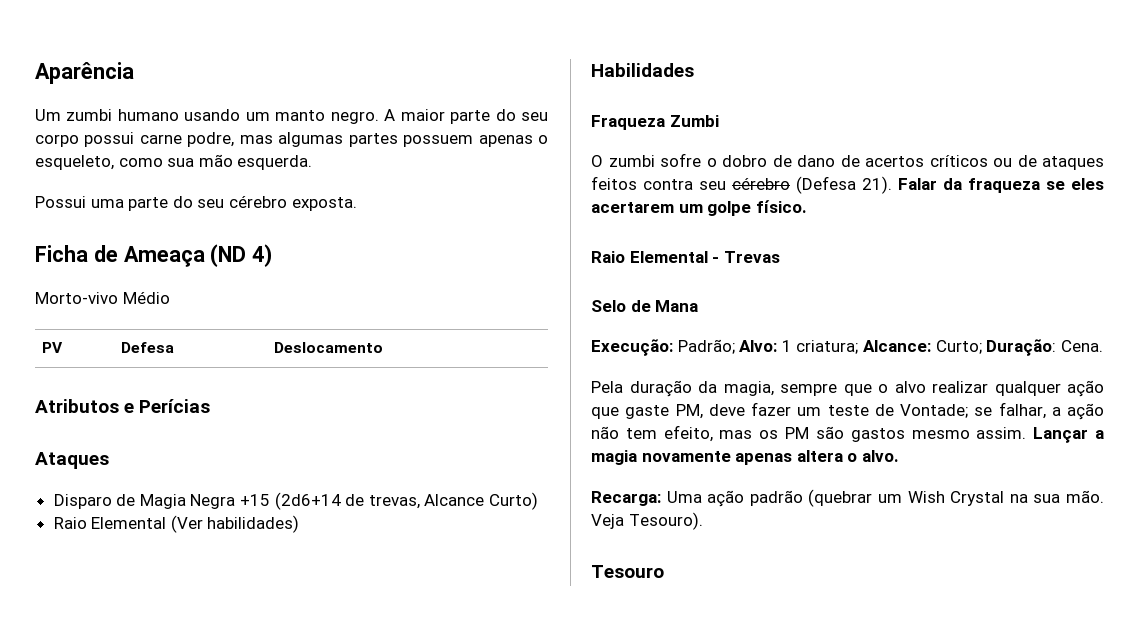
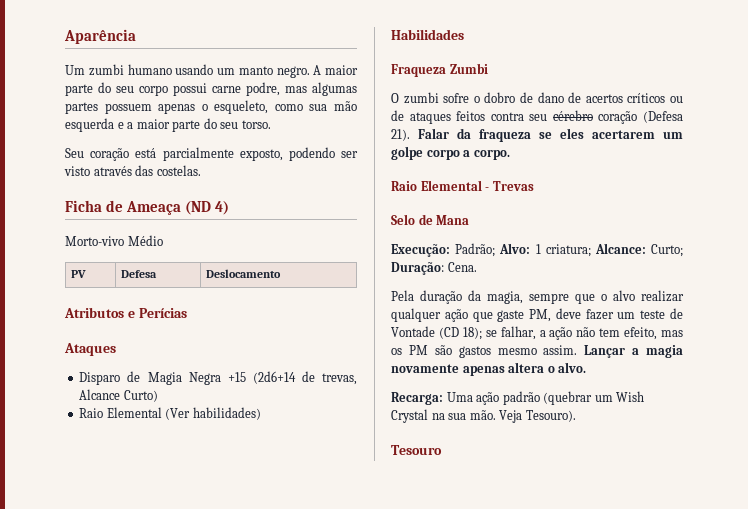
- A maior parte do seu corpo possui carne podre, mas algumas partes possuem apenas o esqueleto, como sua mão esquerda.
- Possui uma parte do seu cérebro exposta.
+ A maior parte do seu corpo possui carne podre, mas algumas partes possuem apenas o esqueleto, como sua mão esquerda e a maior parte do seu torso.
+ Seu coração está parcialmente exposto, podendo ser visto através das costelas.
- O zumbi sofre o dobro de dano de acertos críticos ou de ataques feitos contra seu cérebro (Defesa 21).
+ O zumbi sofre o dobro de dano de acertos críticos ou de ataques feitos contra seu cérebro coração (Defesa 21).
- Falar da fraqueza se eles acertarem um golpe físico.
+ Falar da fraqueza se eles acertarem um golpe corpo a corpo.
- Pela duração da magia, sempre que o alvo realizar qualquer ação que gaste PM, deve fazer um teste de Vontade; se falhar, a ação não tem efeito, mas os PM são gastos mesmo assim.
+ Pela duração da magia, sempre que o alvo realizar qualquer ação que gaste PM, deve fazer um teste de Vontade (CD 18); se falhar, a ação não tem efeito, mas os PM são gastos mesmo assim.

